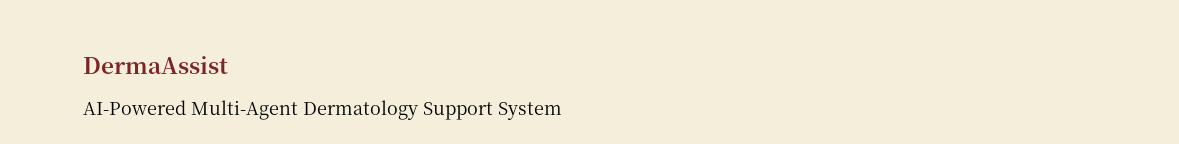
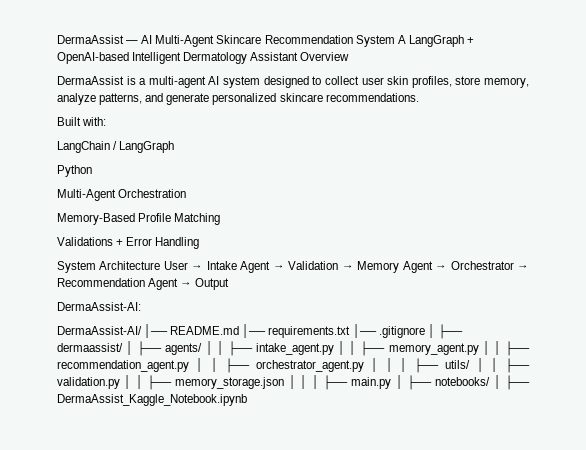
- DermaAssist
- AI-Powered Multi-Agent Dermatology Support System
+ DermaAssist — AI Multi-Agent Skincare Recommendation System A LangGraph + OpenAI-based Intelligent Dermatology Assistant Overview
+ DermaAssist is a multi-agent AI system designed to collect user skin profiles, store memory, analyze patterns, and generate personalized skincare recommendations.
+ Built with:
+ LangChain / LangGraph
+ Python
+ Multi-Agent Orchestration
+ Memory-Based Profile Matching
+ Validations + Error Handling
+ System Architecture User → Intake Agent → Validation → Memory Agent → Orchestrator → Recommendation Agent → Output
+ DermaAssist-AI:
+ DermaAssist-AI/ │── README.md │── requirements.txt │── .gitignore │ ├── dermaassist/ │ ├── agents/ │ │ ├── intake_agent.py │ │ ├── memory_agent.py │ │ ├── recommendation_agent.py │ │ ├── orchestrator_agent.py │ │ │ ├── utils/ │ │ ├── validation.py │ │ ├── memory_storage.json │ │ │ ├── main.py │ ├── notebooks/ │ ├── DermaAssist_Kaggle_Notebook.ipynb

